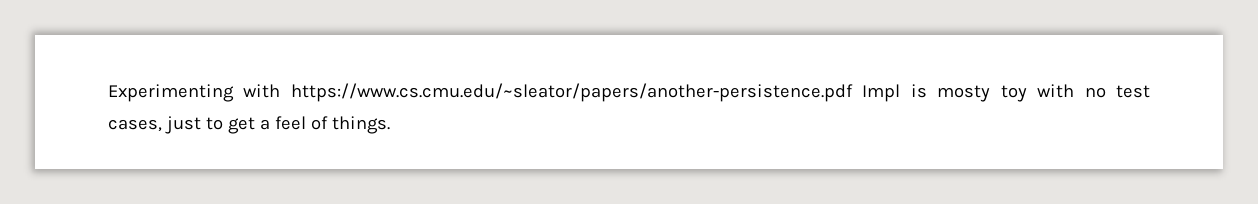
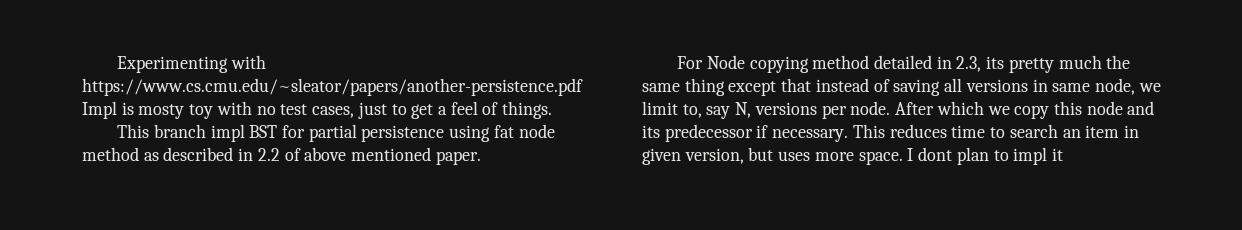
+ This branch impl BST for partial persistence using fat node method as described in 2.2 of above mentioned paper.
+ For Node copying method detailed in 2.3, its pretty much the same thing except that instead of saving all versions in same node, we limit to, say N, versions per node. After which we copy this node and its predecessor if necessary. This reduces time to search an item in given version, but uses more space. I dont plan to impl it

